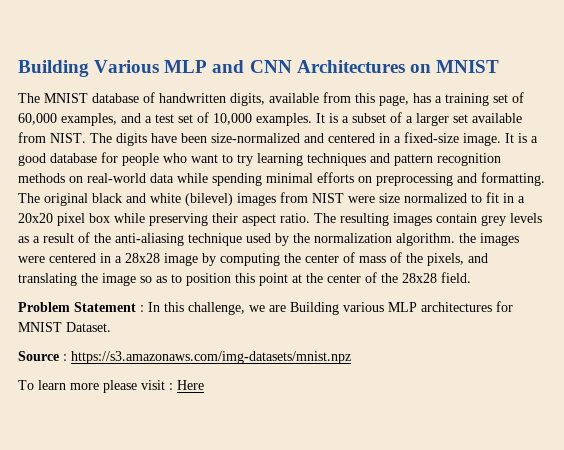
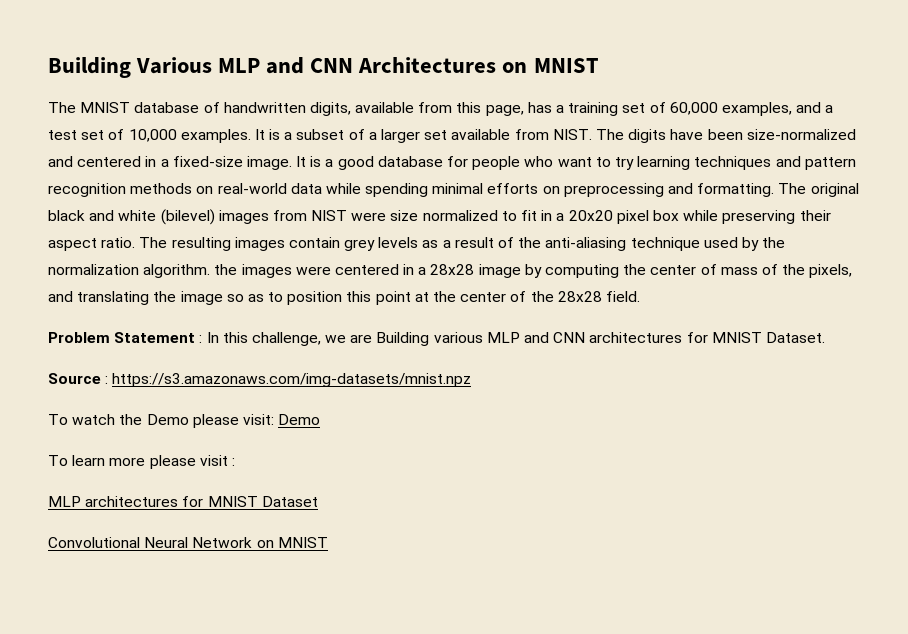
- Problem Statement : In this challenge, we are Building various MLP architectures for MNIST Dataset.
+ Problem Statement : In this challenge, we are Building various MLP and CNN architectures for MNIST Dataset.
+ To watch the Demo please visit: Demo
- To learn more please visit : Here
+ To learn more please visit :
+ MLP architectures for MNIST Dataset
+ Convolutional Neural Network on MNIST

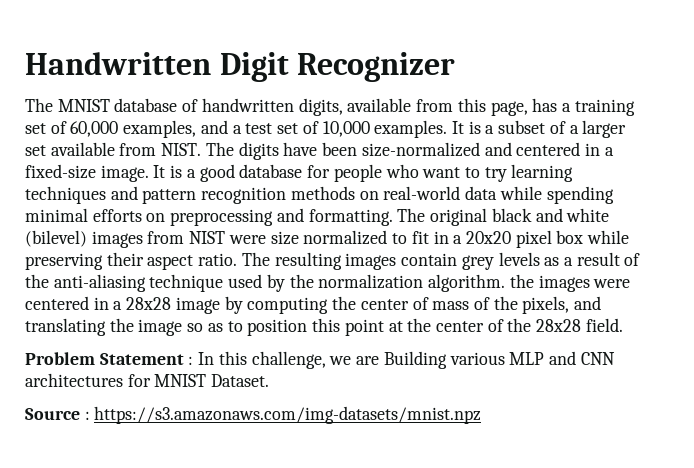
- Building Various MLP and CNN Architectures on MNIST
+ Handwritten Digit Recognizer
- To watch the Demo please visit: Demo
- To learn more please visit :
- MLP architectures for MNIST Dataset
- Convolutional Neural Network on MNIST

